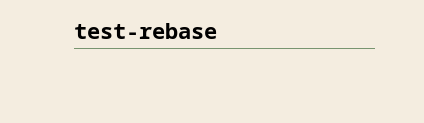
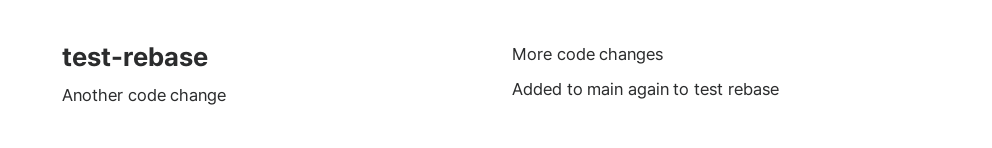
+ Another code change
+ More code changes
+ Added to main again to test rebase

